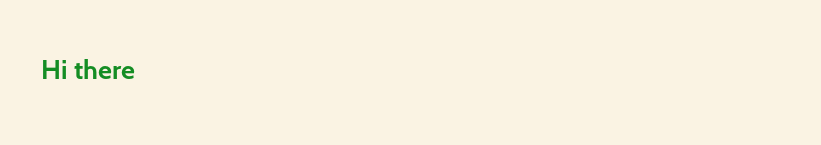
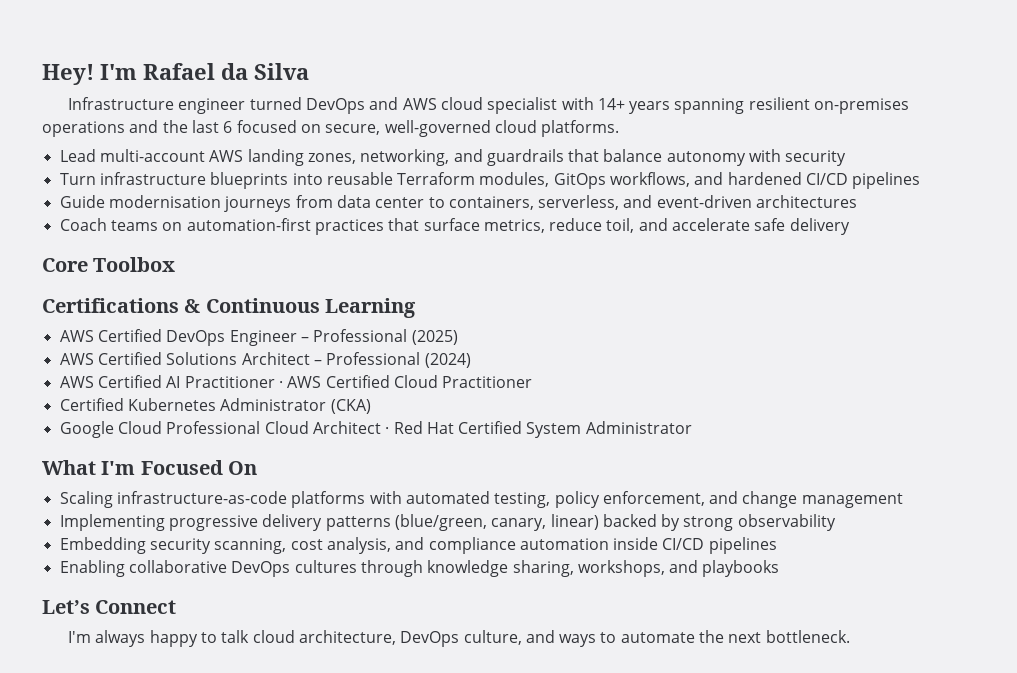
- Hi there
+ Hey! I'm Rafael da Silva
+ Infrastructure engineer turned DevOps and AWS cloud specialist with 14+ years spanning resilient on-premises operations and the last 6 focused on secure, well-governed cloud platforms.
+ Lead multi-account AWS landing zones, networking, and guardrails that balance autonomy with security
+ Turn infrastructure blueprints into reusable Terraform modules, GitOps workflows, and hardened CI/CD pipelines
+ Guide modernisation journeys from data center to containers, serverless, and event-driven architectures
+ Coach teams on automation-first practices that surface metrics, reduce toil, and accelerate safe delivery
+ Core Toolbox
+ Certifications & Continuous Learning
+ AWS Certified DevOps Engineer – Professional (2025)
+ AWS Certified Solutions Architect – Professional (2024)
+ AWS Certified AI Practitioner · AWS Certified Cloud Practitioner
+ Certified Kubernetes Administrator (CKA)
+ Google Cloud Professional Cloud Architect · Red Hat Certified System Administrator
+ What I'm Focused On
+ Scaling infrastructure-as-code platforms with automated testing, policy enforcement, and change management
+ Implementing progressive delivery patterns (blue/green, canary, linear) backed by strong observability
+ Embedding security scanning, cost analysis, and compliance automation inside CI/CD pipelines
+ Enabling collaborative DevOps cultures through knowledge sharing, workshops, and playbooks
+ Let’s Connect
+ I'm always happy to talk cloud architecture, DevOps culture, and ways to automate the next bottleneck.

